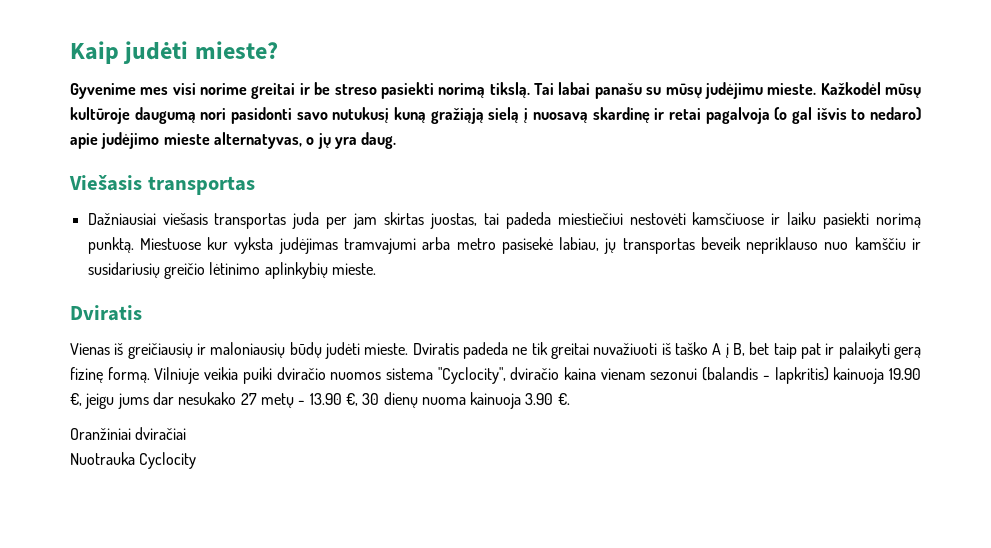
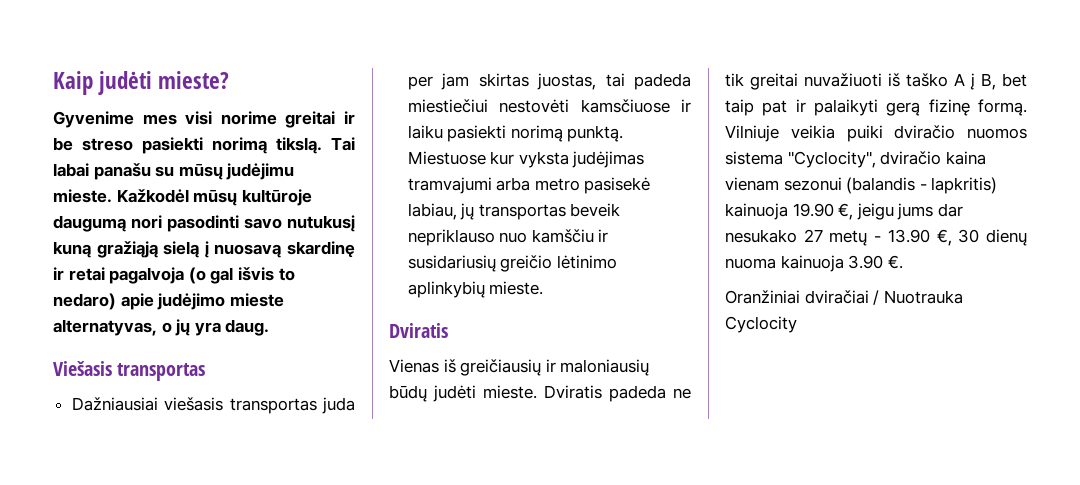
- Kažkodėl mūsų kultūroje daugumą nori pasidonti savo nutukusį kuną gražiąją sielą į nuosavą skardinę ir retai pagalvoja (o gal išvis to nedaro) apie judėjimo mieste alternatyvas, o jų yra daug.
+ Kažkodėl mūsų kultūroje daugumą nori pasodinti savo nutukusį kuną gražiąją sielą į nuosavą skardinę ir retai pagalvoja (o gal išvis to nedaro) apie judėjimo mieste alternatyvas, o jų yra daug.
- Oranžiniai dviračiai
- Nuotrauka Cyclocity
+ Oranžiniai dviračiai / Nuotrauka Cyclocity

